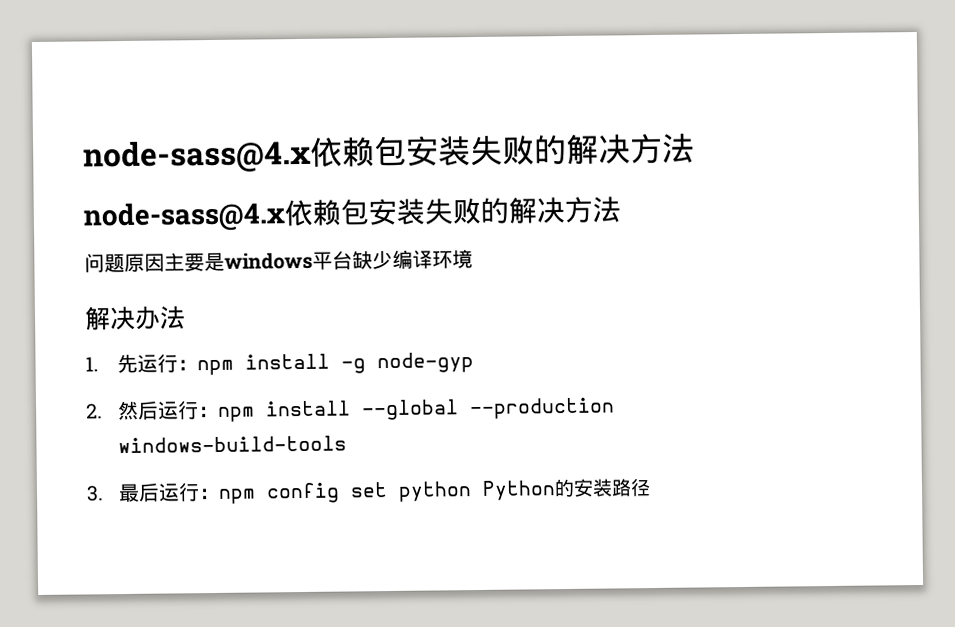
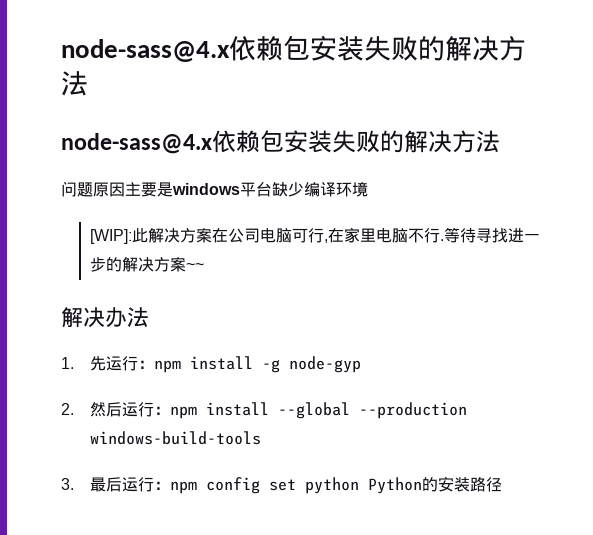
+ [WIP]:此解决方案在公司电脑可行,在家里电脑不行.等待寻找进一步的解决方案~~

